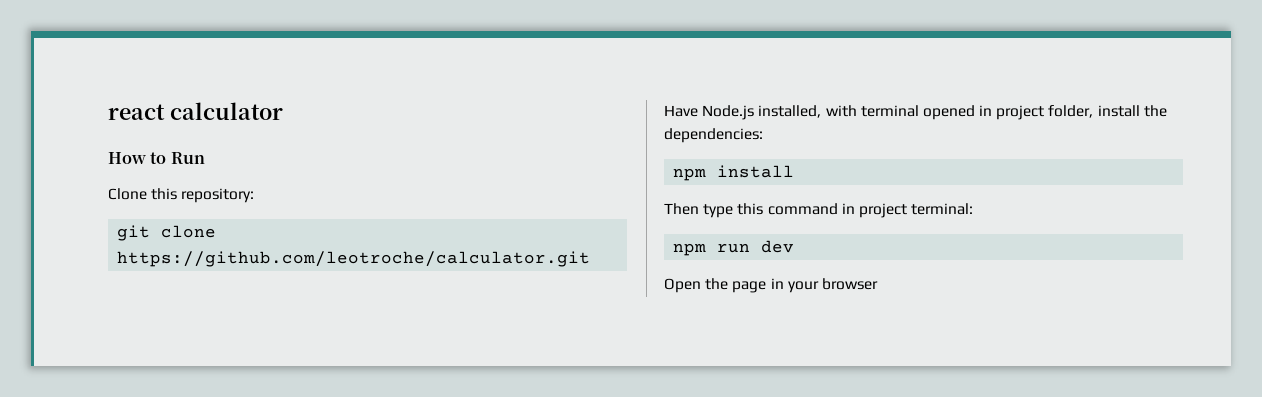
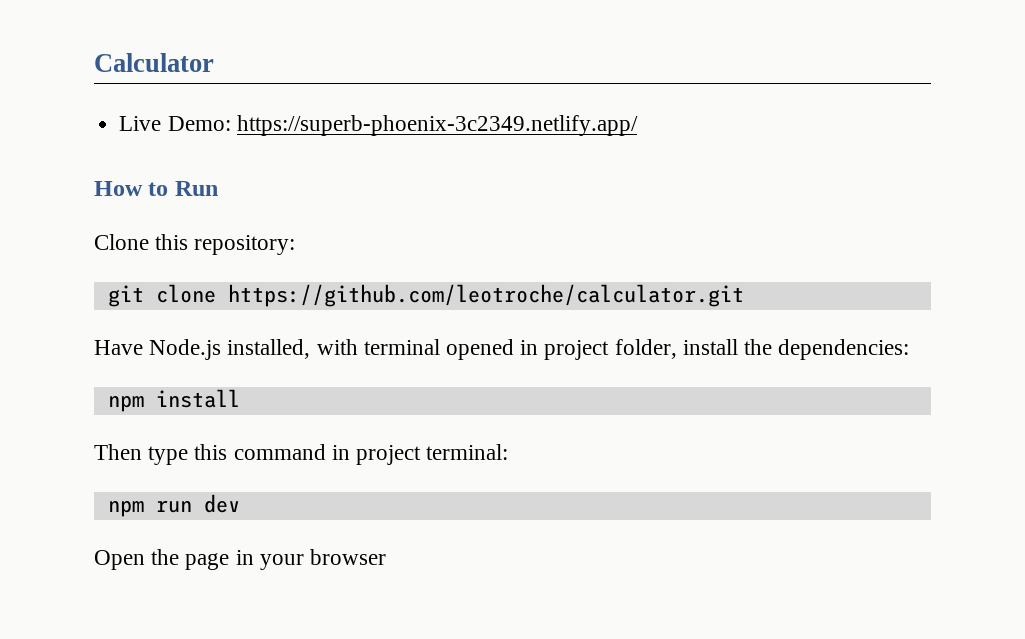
- react calculator
+ Calculator
+ Live Demo: https://superb-phoenix-3c2349.netlify.app/

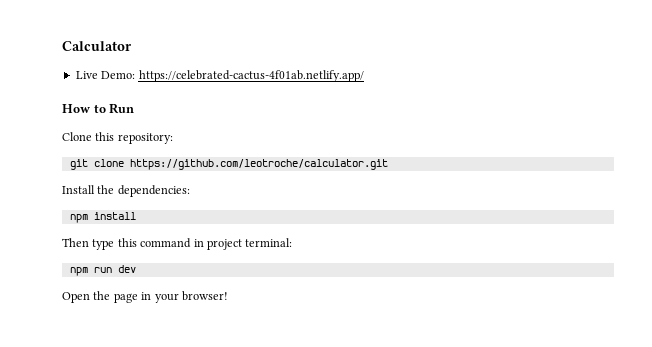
- Live Demo: https://superb-phoenix-3c2349.netlify.app/
+ Live Demo: https://celebrated-cactus-4f01ab.netlify.app/
- Have Node.js installed, with terminal opened in project folder, install the dependencies:
+ Install the dependencies:
- Open the page in your browser
+ Open the page in your browser!

